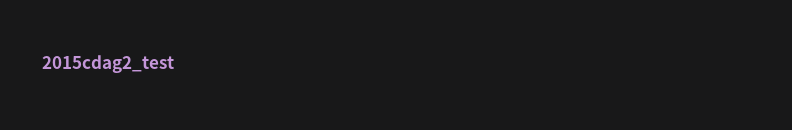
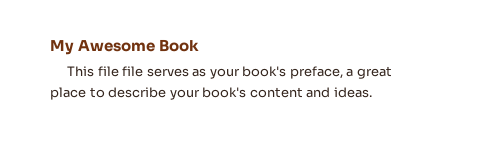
- 2015cdag2_test
+ My Awesome Book
+ This file file serves as your book's preface, a great place to describe your book's content and ideas.

